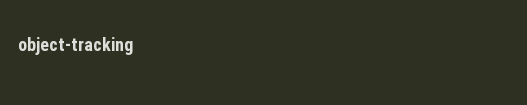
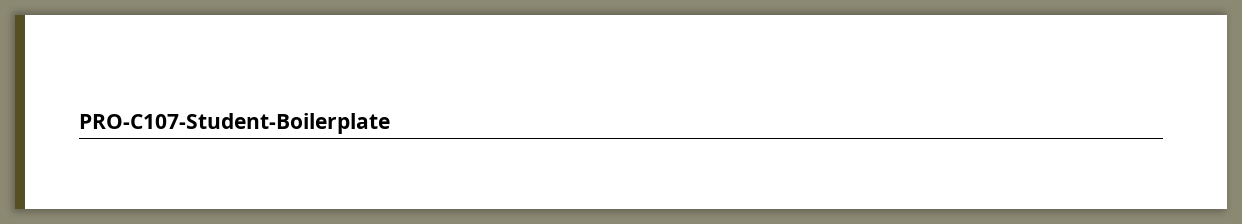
- object-tracking
+ PRO-C107-Student-Boilerplate

